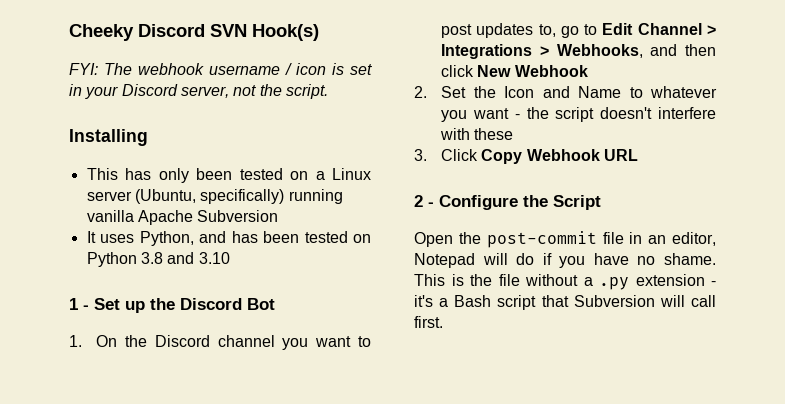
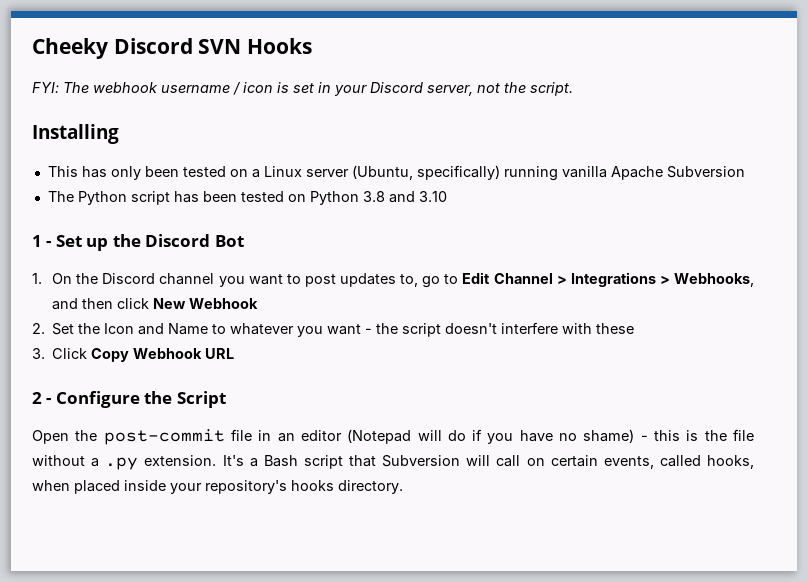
- Cheeky Discord SVN Hook(s)
+ Cheeky Discord SVN Hooks
- It uses Python, and has been tested on Python 3.8 and 3.10
+ The Python script has been tested on Python 3.8 and 3.10
- Open the post-commit file in an editor, Notepad will do if you have no shame. This is the file without a .py extension - it's a Bash script that Subversion will call first.
+ Open the post-commit file in an editor (Notepad will do if you have no shame) - this is the file without a .py extension. It's a Bash script that Subversion will call on certain events, called hooks, when placed inside your repository's hooks directory.

